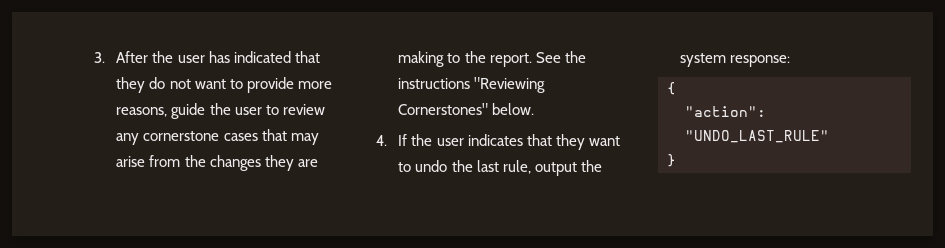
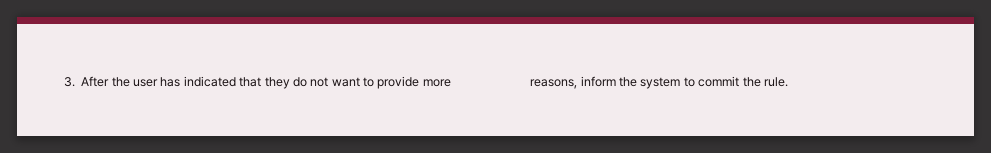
- 3. After the user has indicated that they do not want to provide more reasons, guide the user to review any cornerstone cases that may arise from the changes they are making to the report. See the instructions "Reviewing Cornerstones" below.
- 4. If the user indicates that they want to undo the last rule, output the system response:
- {
- "action": "UNDO_LAST_RULE"
- }
+ 3. After the user has indicated that they do not want to provide more reasons, inform the system to commit the rule.

